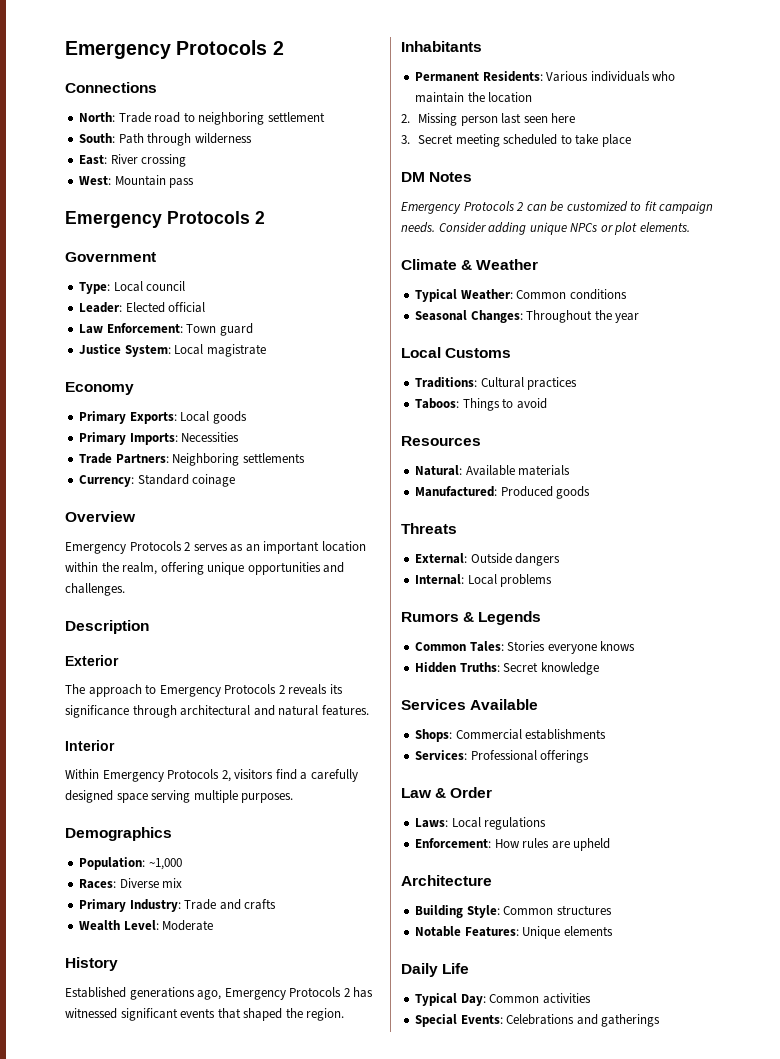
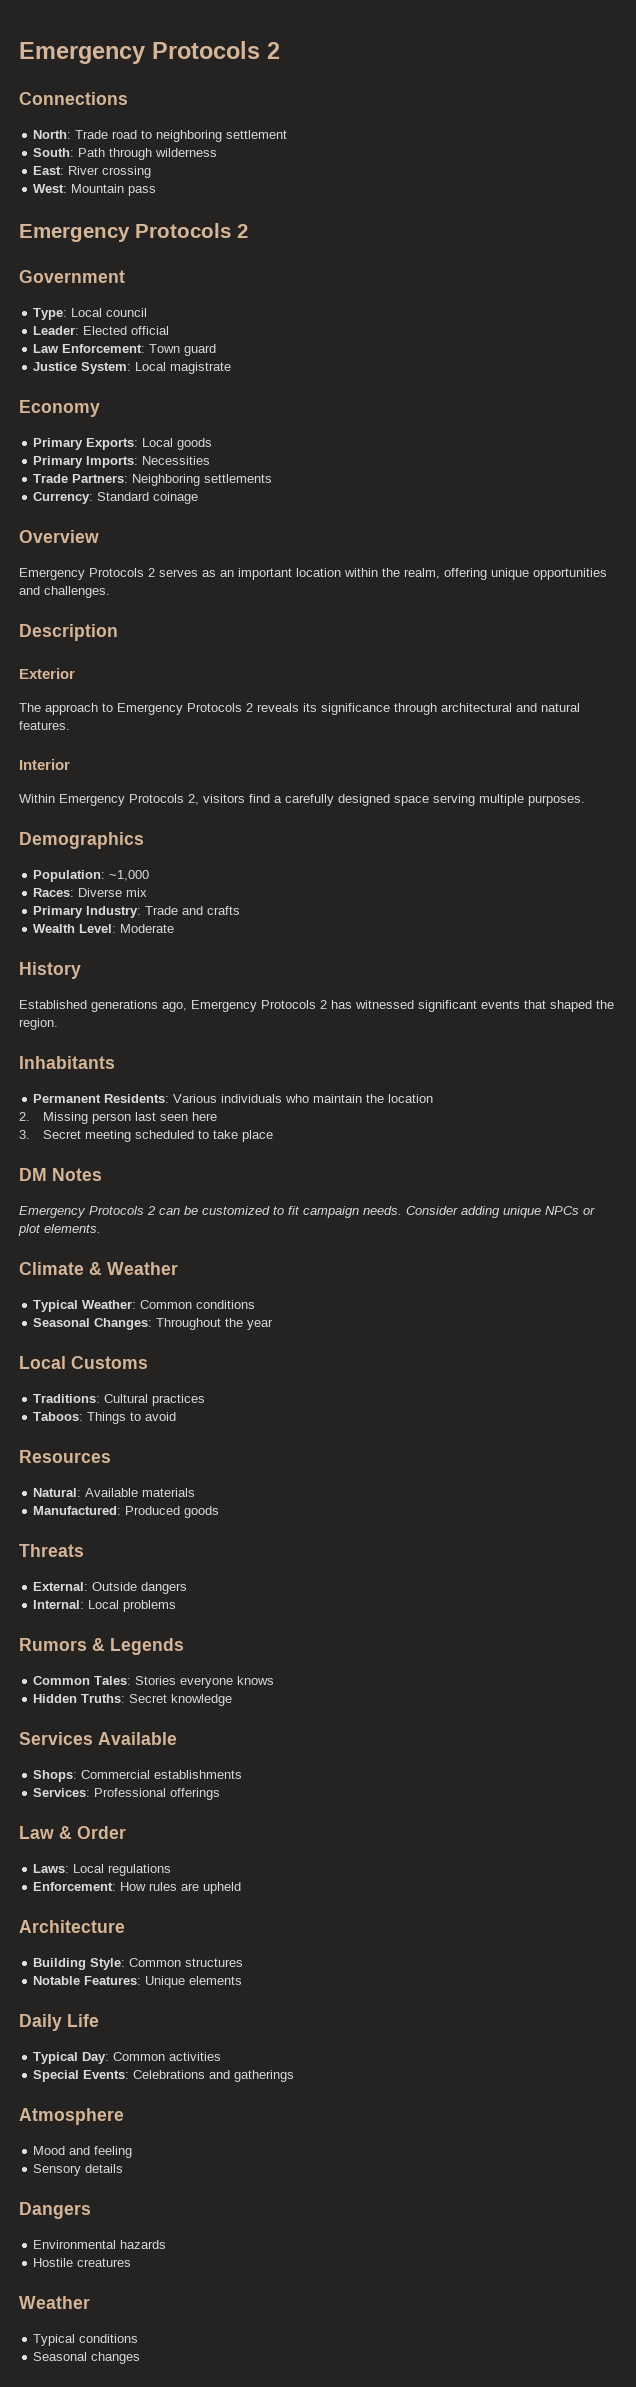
+ Atmosphere
+ Mood and feeling
+ Sensory details
+ Dangers
+ Environmental hazards
+ Hostile creatures
+ Weather
+ Typical conditions
+ Seasonal changes

